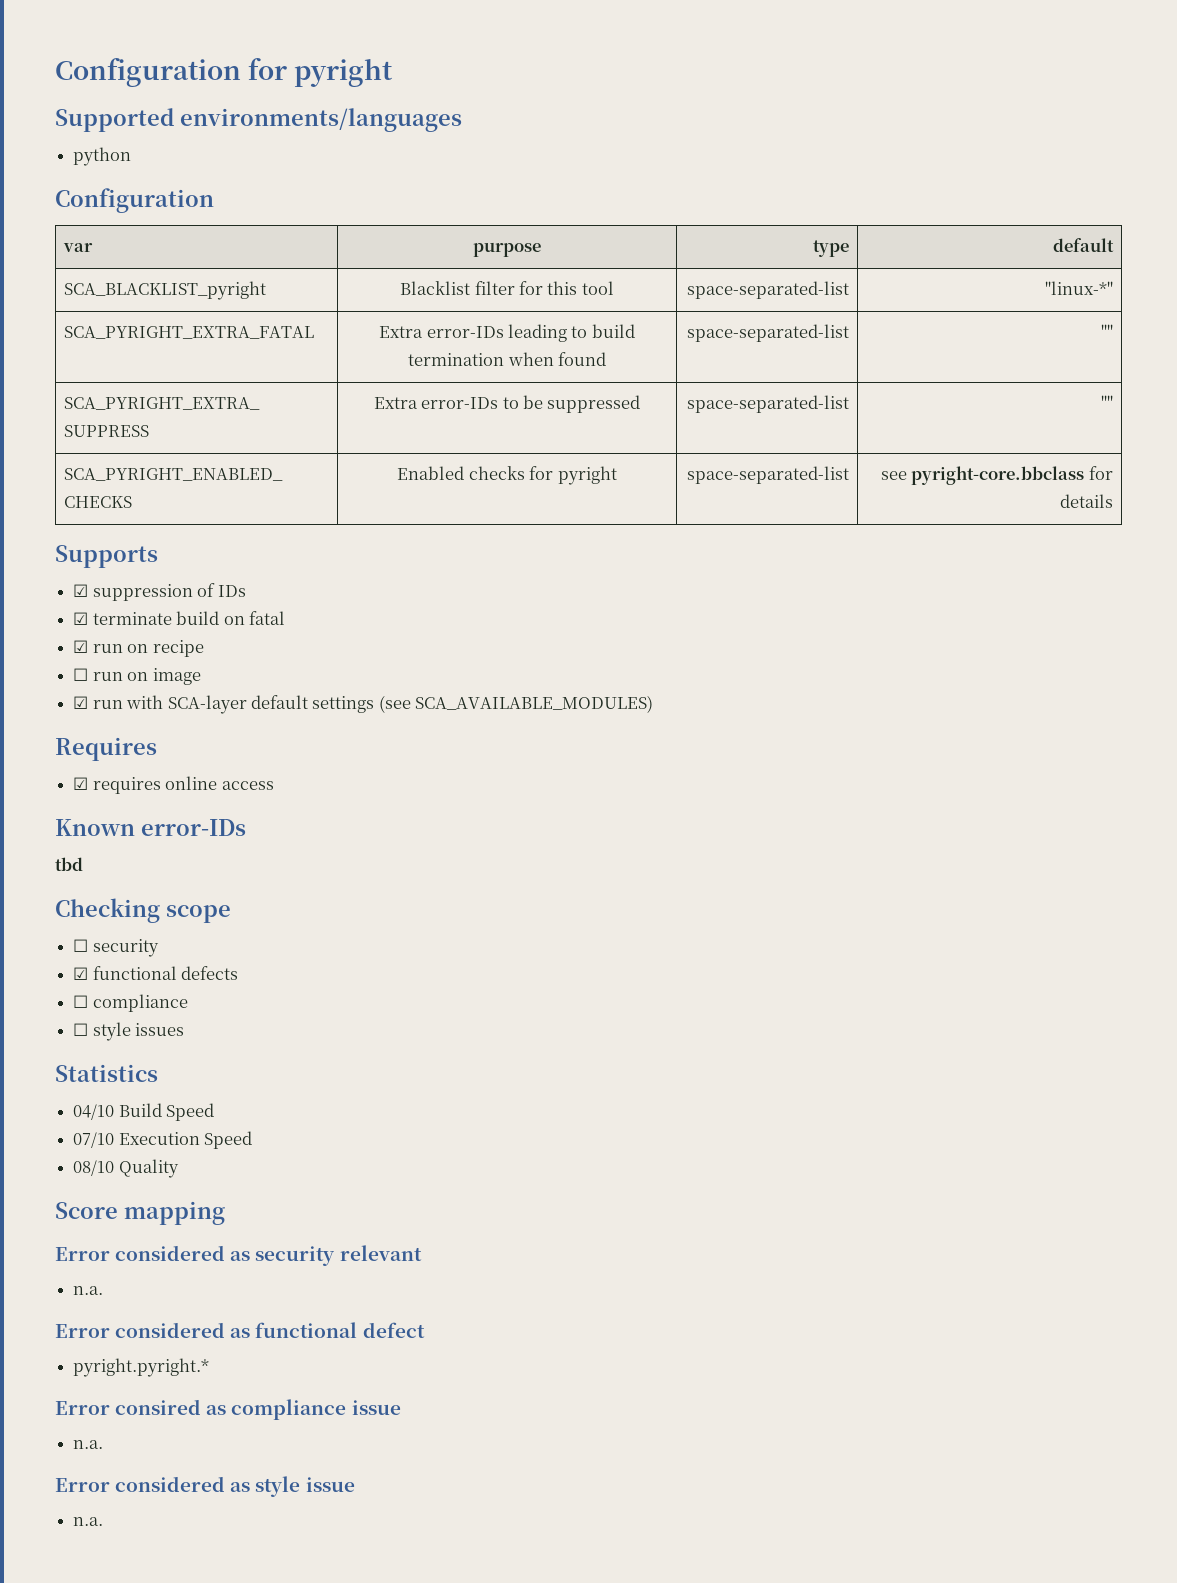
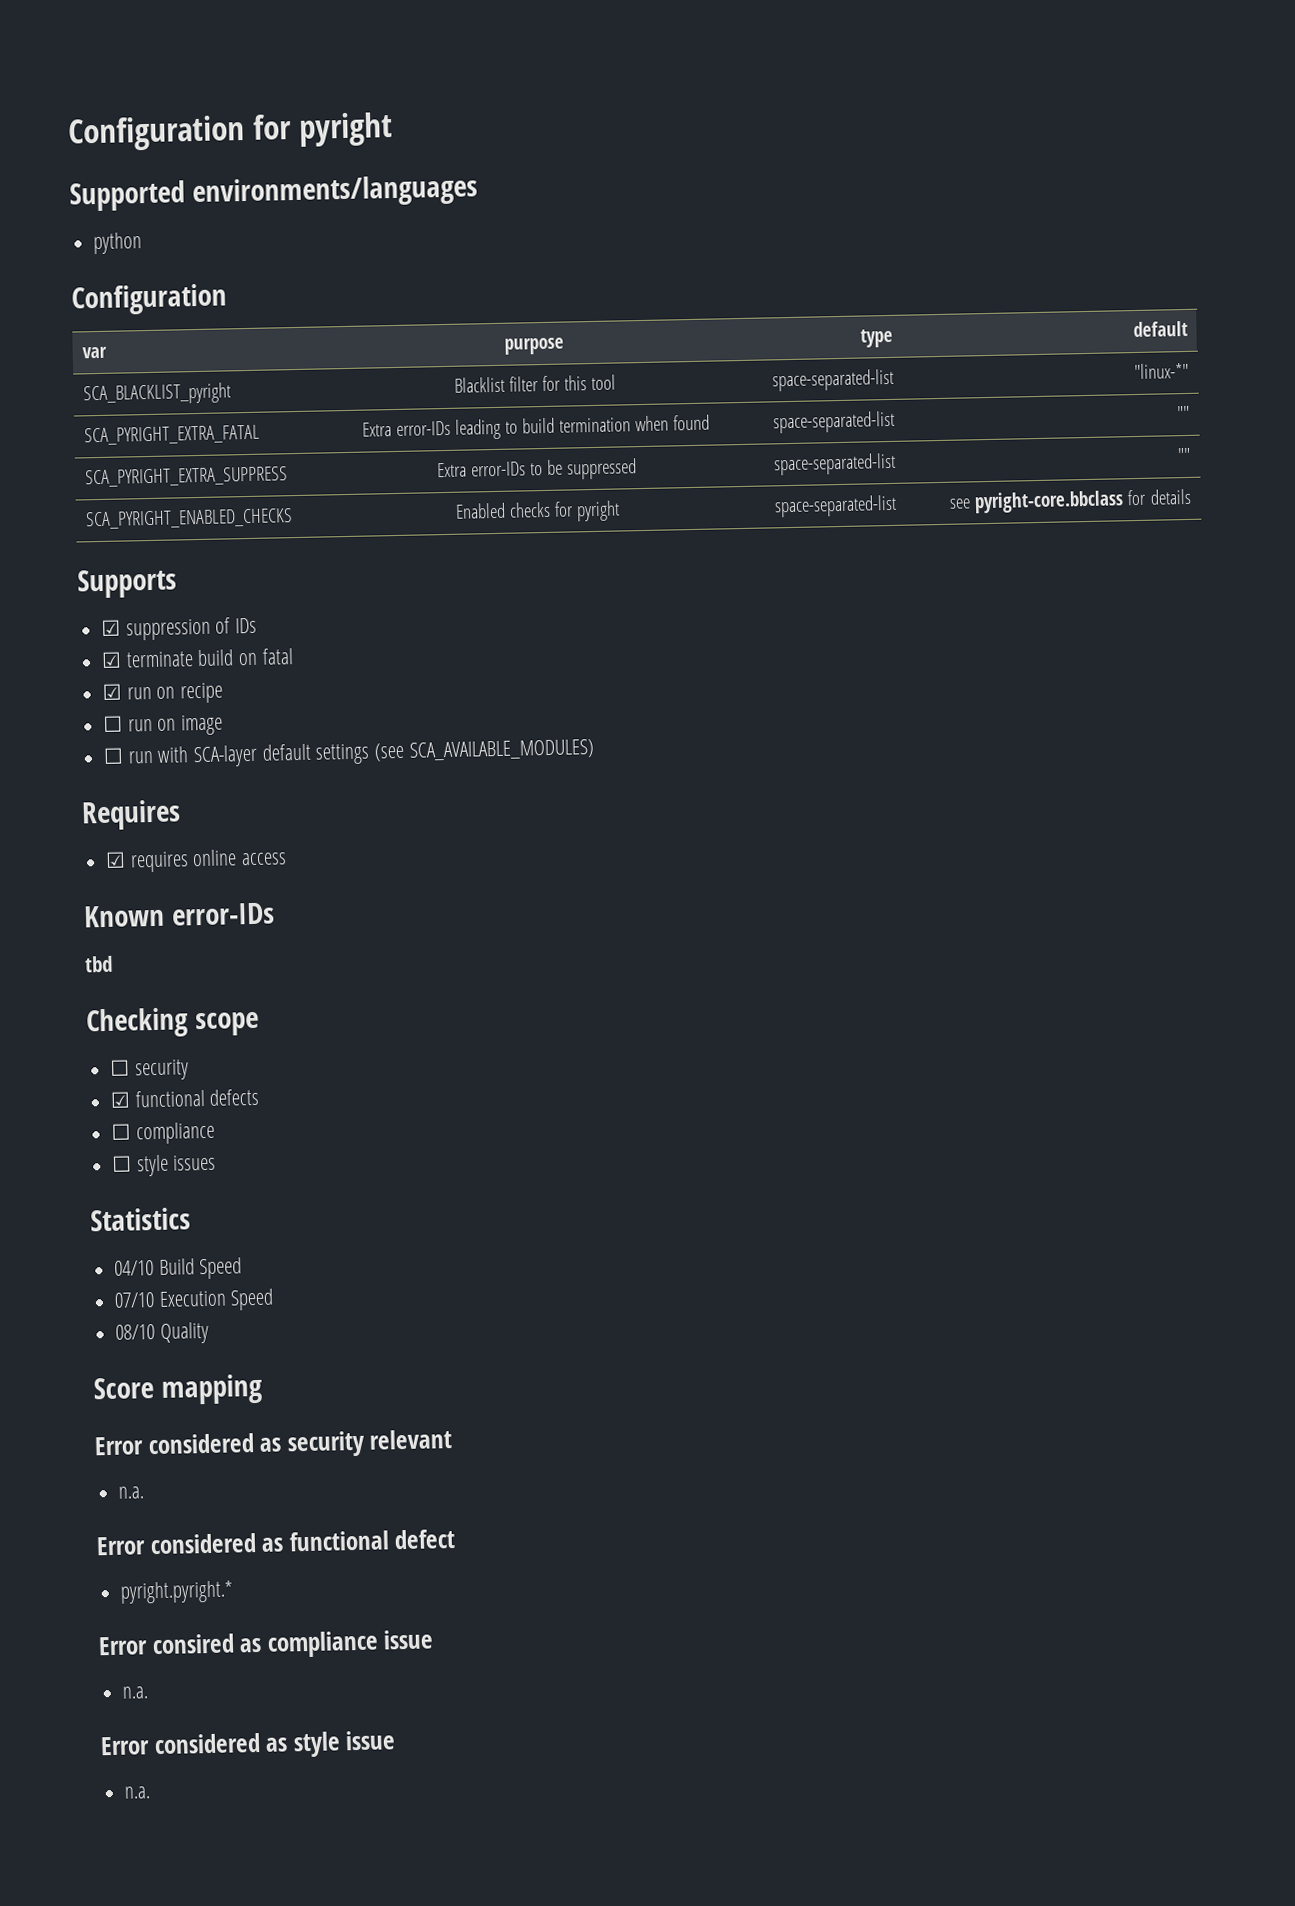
- ☑ run with SCA-layer default settings (see SCA_AVAILABLE_MODULES)
+ ☐ run with SCA-layer default settings (see SCA_AVAILABLE_MODULES)

